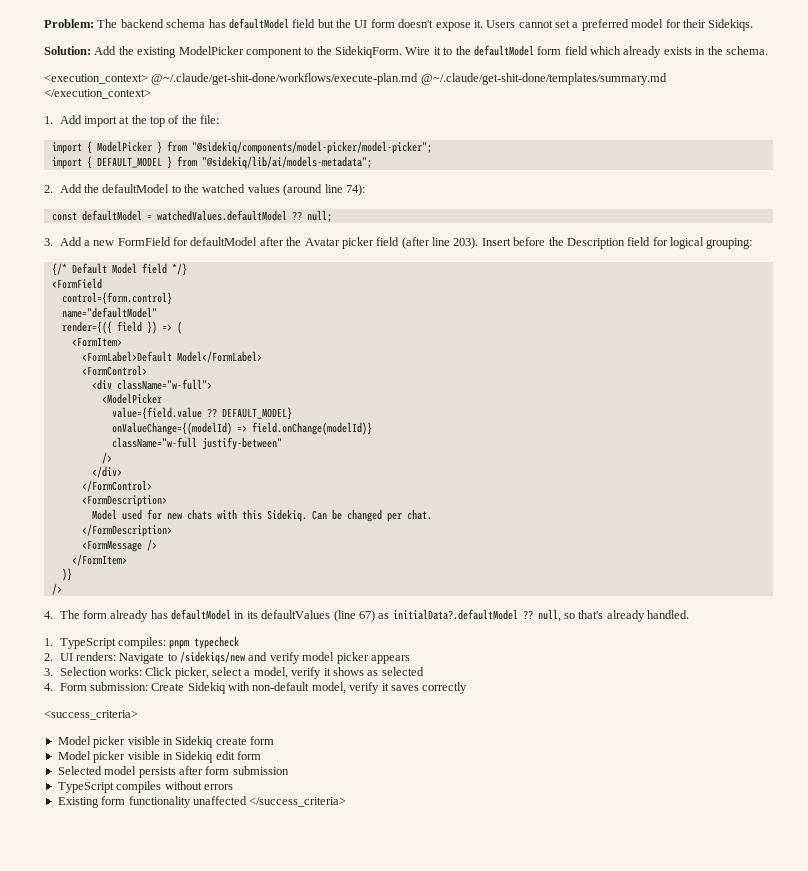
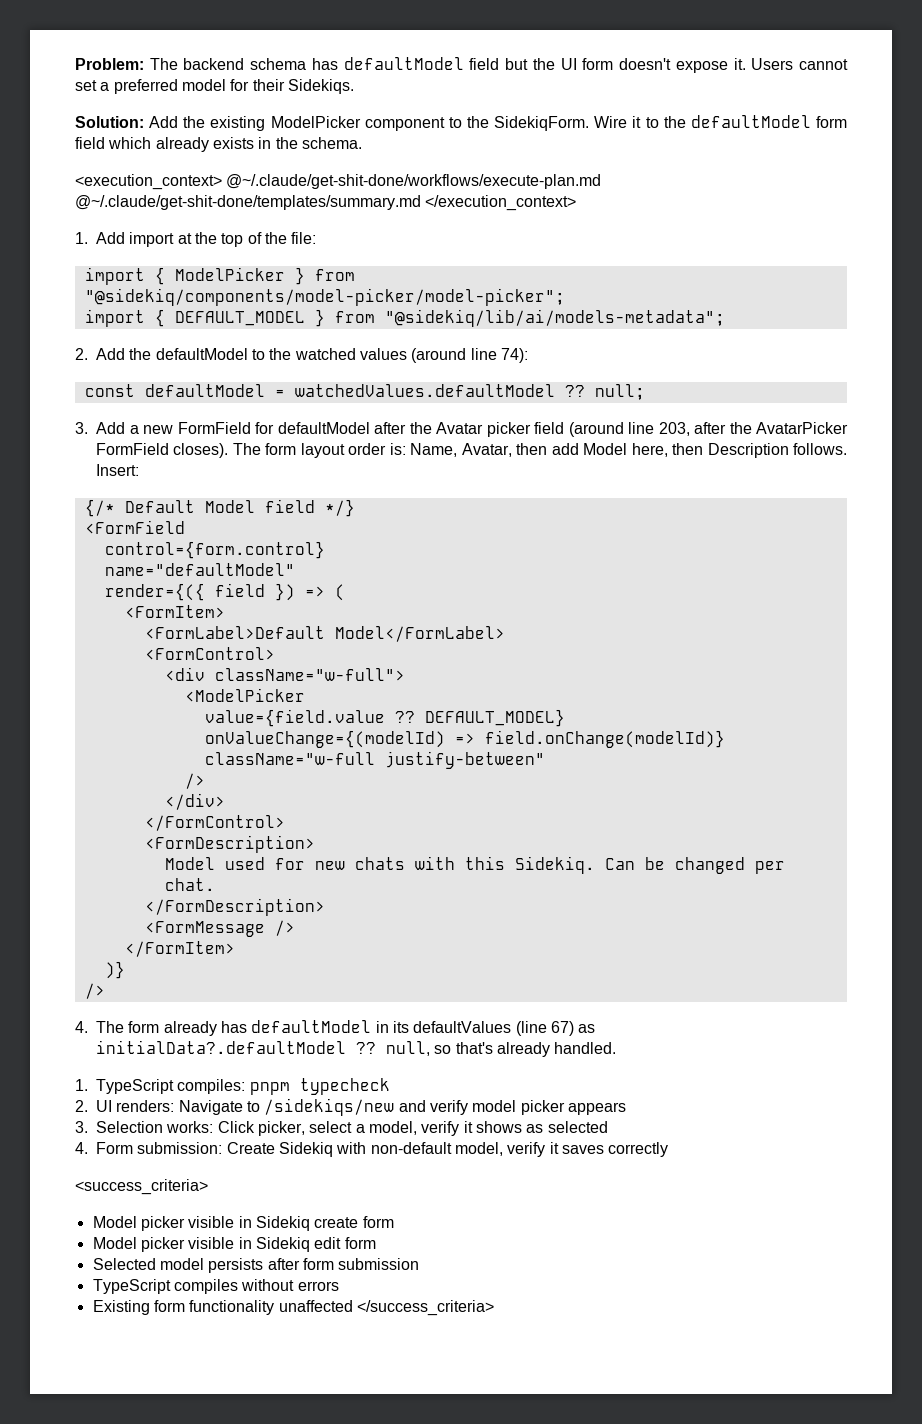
- 3. Add a new FormField for defaultModel after the Avatar picker field (after line 203). Insert before the Description field for logical grouping:
+ 3. Add a new FormField for defaultModel after the Avatar picker field (around line 203, after the AvatarPicker FormField closes). The form layout order is: Name, Avatar, then add Model here, then Description follows. Insert:

